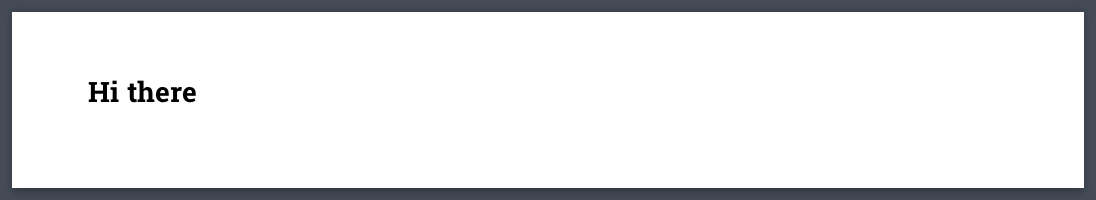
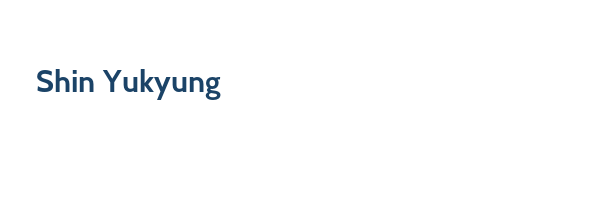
- Hi there
+ Shin Yukyung

